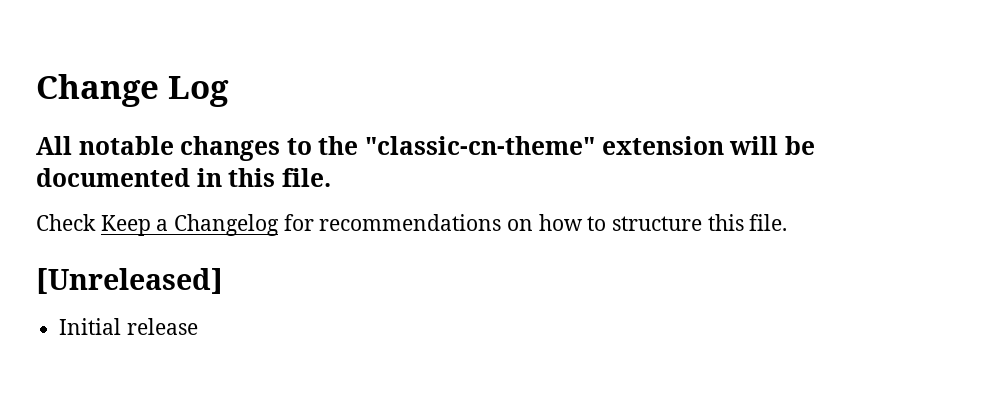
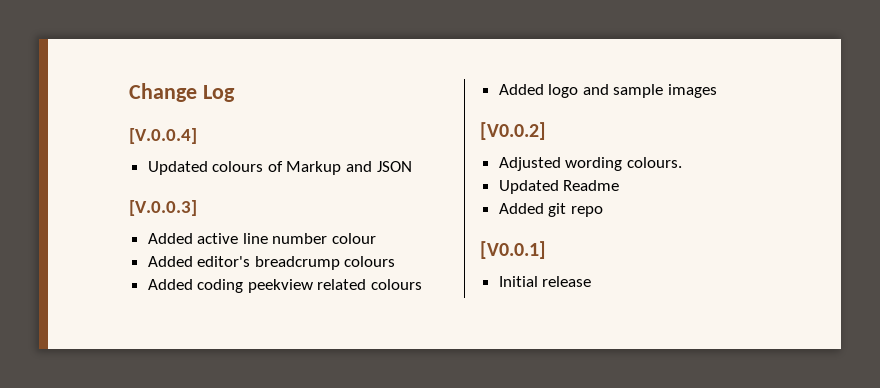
- All notable changes to the "classic-cn-theme" extension will be documented in this file.
- Check Keep a Changelog for recommendations on how to structure this file.
- [Unreleased]
+ [V.0.0.4]
+ Updated colours of Markup and JSON
+ [V.0.0.3]
+ Added active line number colour
+ Added editor's breadcrump colours
+ Added coding peekview related colours
+ Added logo and sample images
+ [V0.0.2]
+ Adjusted wording colours.
+ Updated Readme
+ Added git repo
+ [V0.0.1]

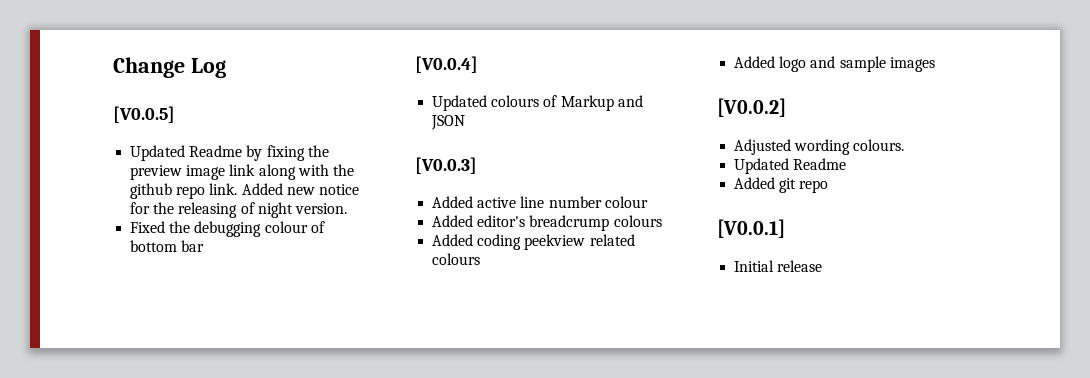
- [V.0.0.4]
+ [V0.0.5]
+ Updated Readme by fixing the preview image link along with the github repo link. Added new notice for the releasing of night version.
+ Fixed the debugging colour of bottom bar
+ [V0.0.4]
- [V.0.0.3]
+ [V0.0.3]

